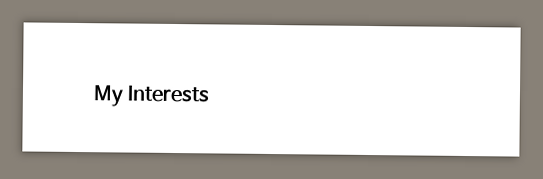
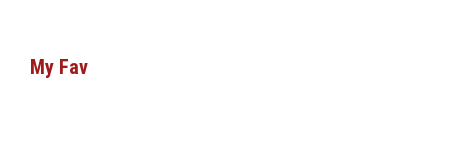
- My Interests
+ My Fav

